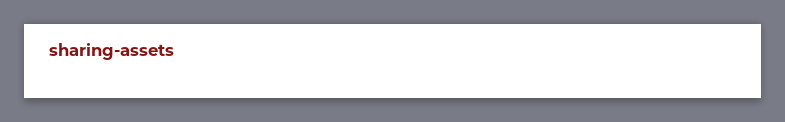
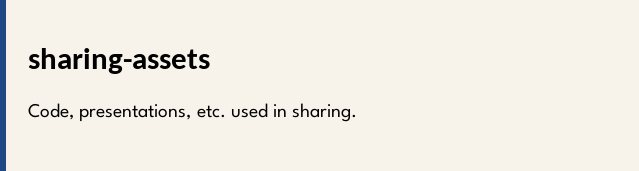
+ Code, presentations, etc. used in sharing.

